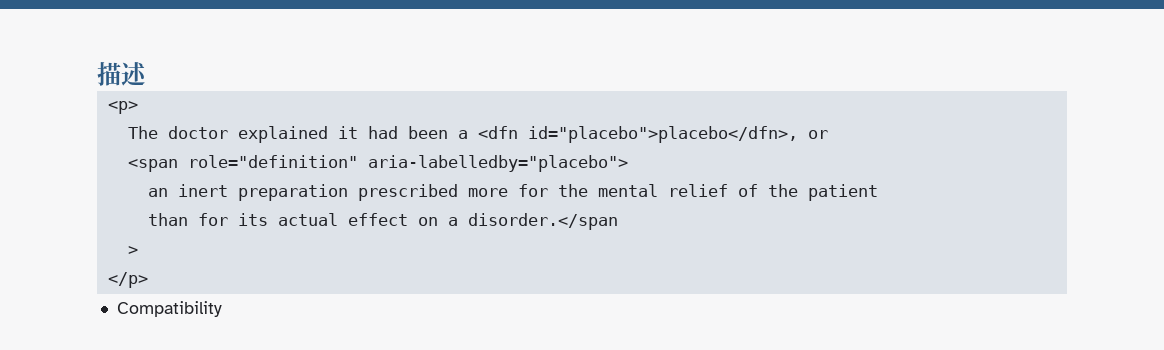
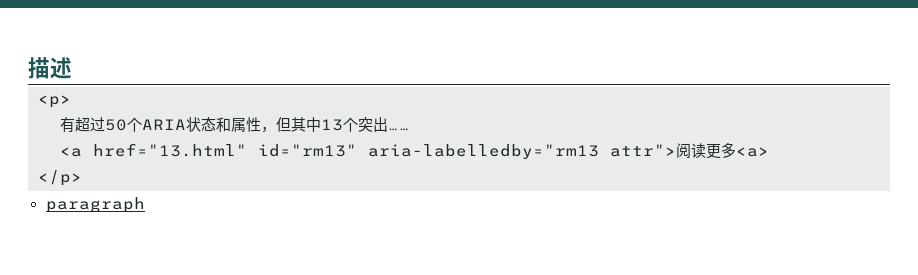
- The doctor explained it had been a <dfn id="placebo">placebo</dfn>, or
- <span role="definition" aria-labelledby="placebo">
- an inert preparation prescribed more for the mental relief of the patient
- than for its actual effect on a disorder.</span
- >
+ 有超过50个ARIA状态和属性，但其中13个突出……
+ <a href="13.html" id="rm13" aria-labelledby="rm13 attr">阅读更多<a>
- Compatibility
+ paragraph

